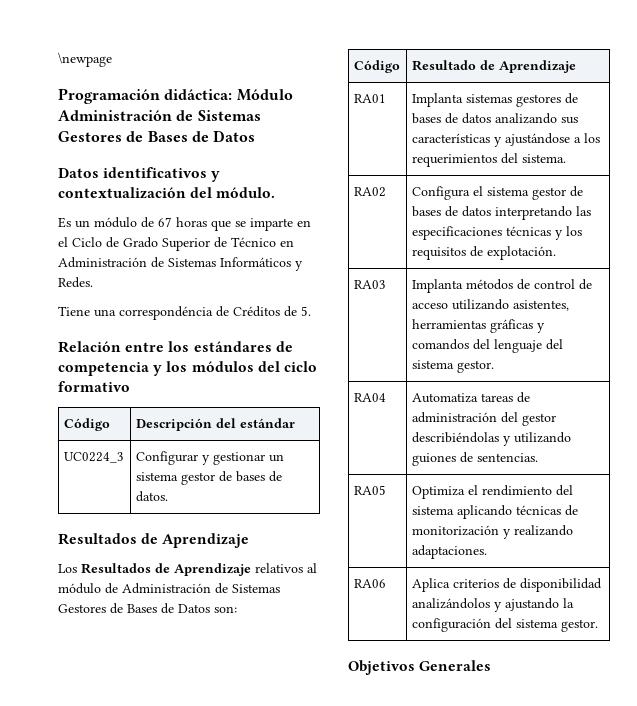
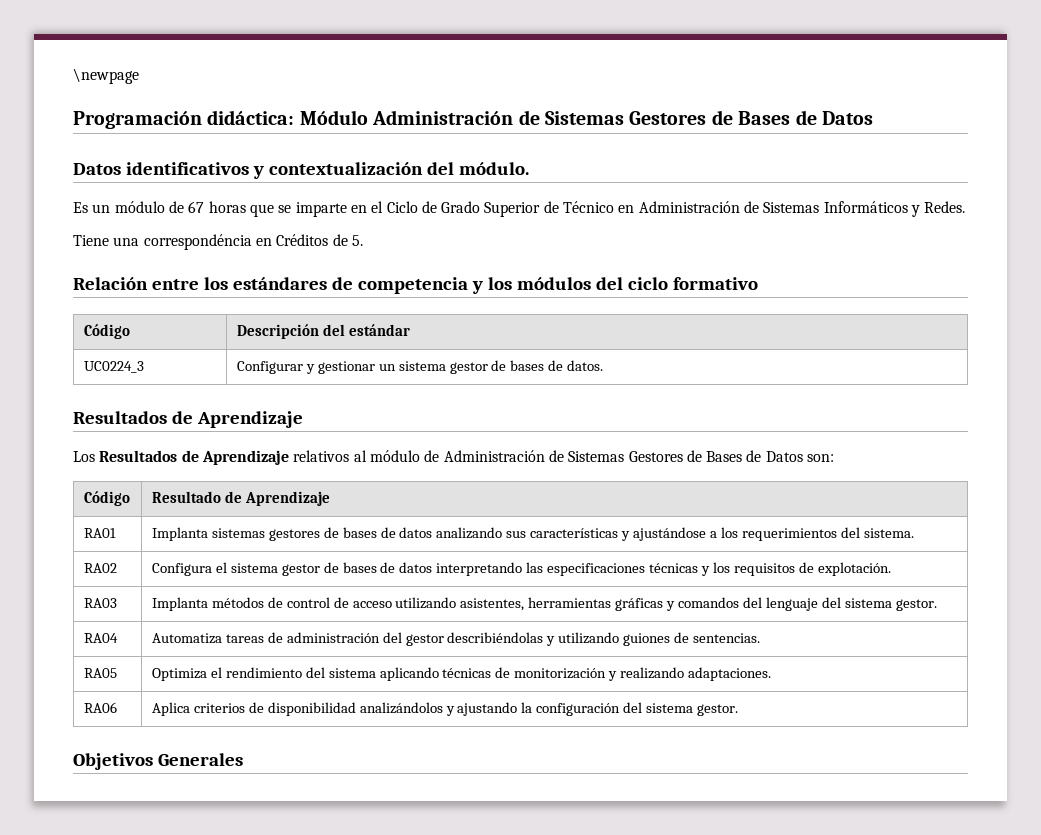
- Tiene una correspondéncia de Créditos de 5.
+ Tiene una correspondéncia en Créditos de 5.

